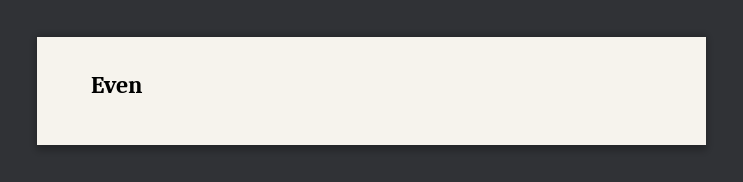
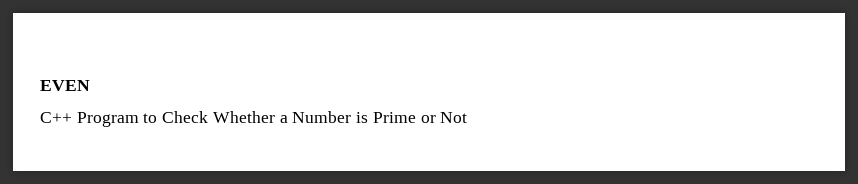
- Even
+ EVEN
+ C++ Program to Check Whether a Number is Prime or Not

